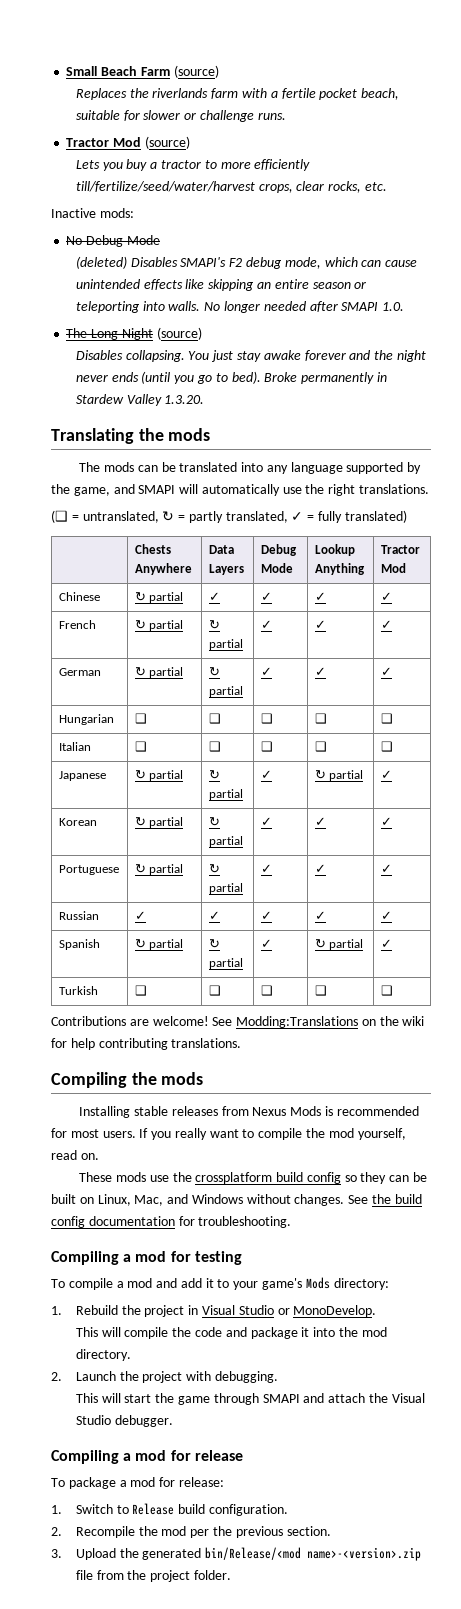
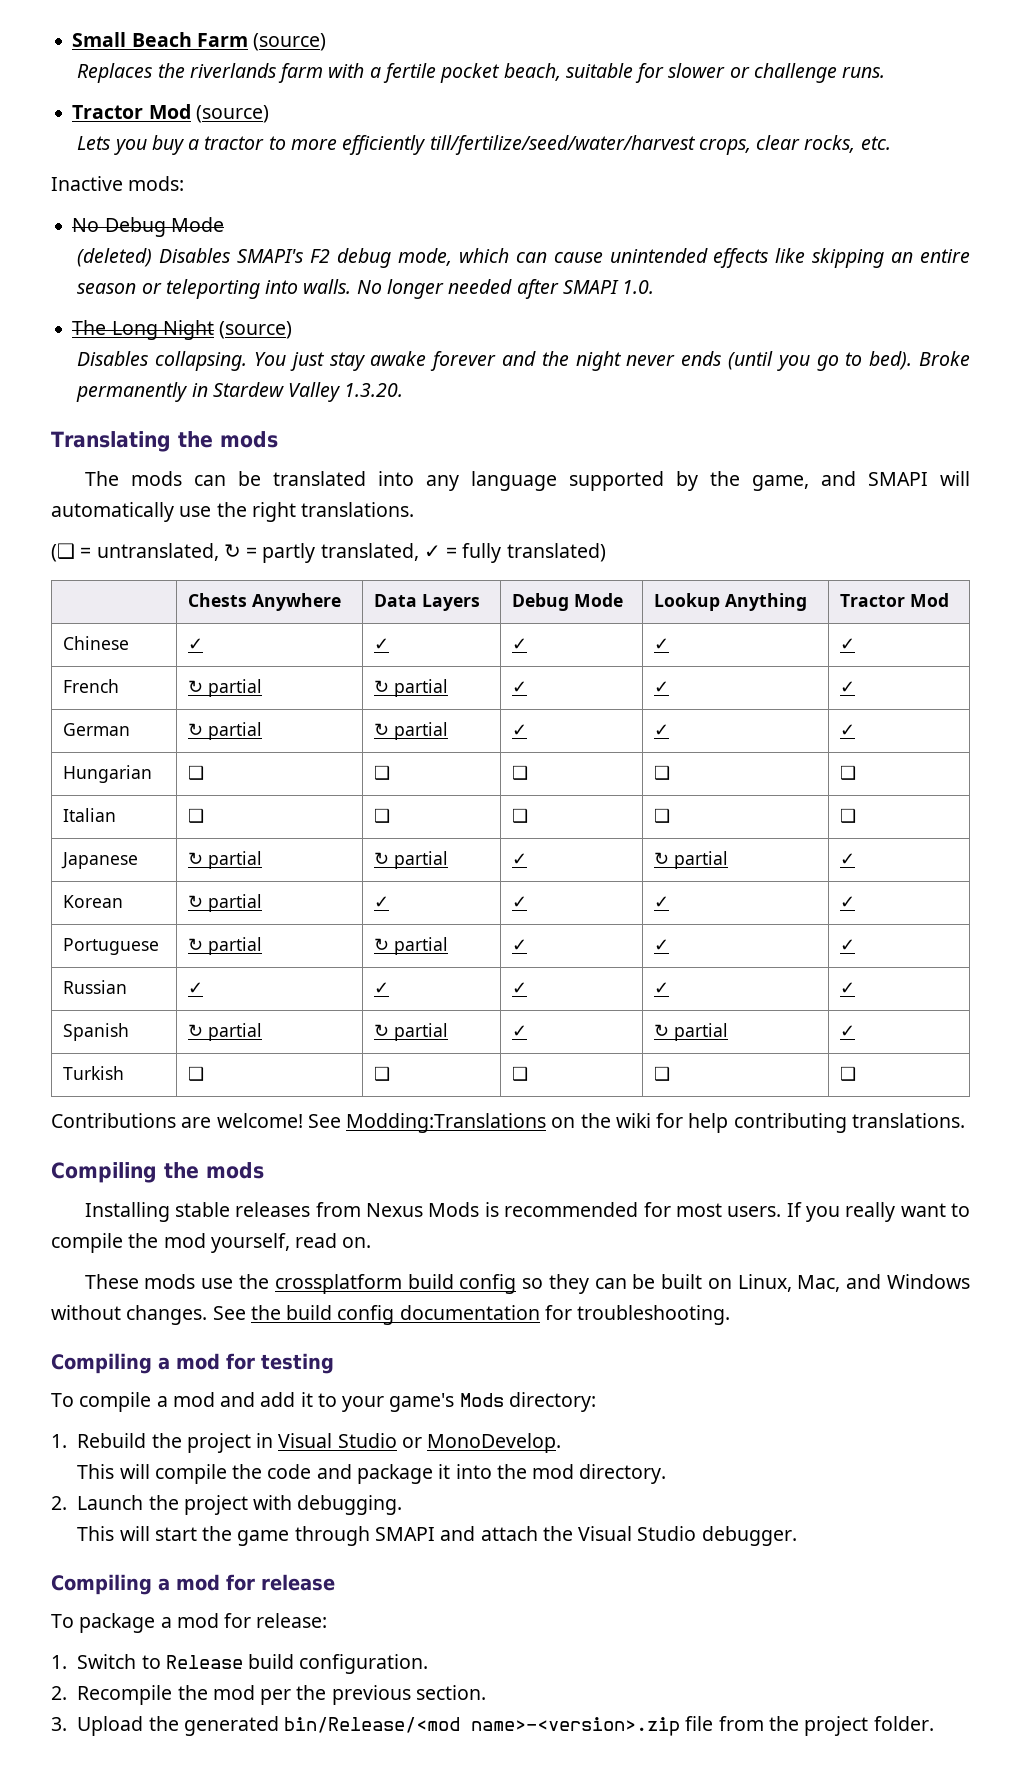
- Chinese | ↻ partial | ✓ | ✓ | ✓ | ✓
+ Chinese | ✓ | ✓ | ✓ | ✓ | ✓
- Korean | ↻ partial | ↻ partial | ✓ | ✓ | ✓
+ Korean | ↻ partial | ✓ | ✓ | ✓ | ✓

